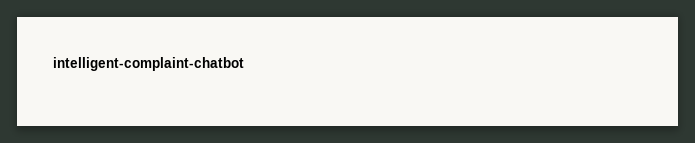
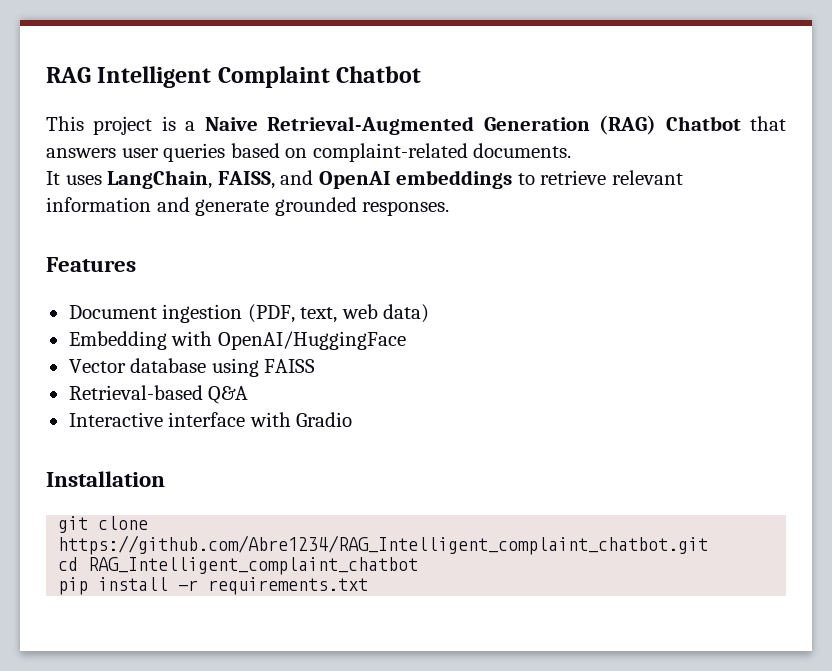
- intelligent-complaint-chatbot
+ RAG Intelligent Complaint Chatbot
+ This project is a Naive Retrieval-Augmented Generation (RAG) Chatbot that answers user queries based on complaint-related documents.
+ It uses LangChain, FAISS, and OpenAI embeddings to retrieve relevant information and generate grounded responses.
+ Features
+ Document ingestion (PDF, text, web data)
+ Embedding with OpenAI/HuggingFace
+ Vector database using FAISS
+ Retrieval-based Q&A
+ Interactive interface with Gradio
+ Installation
+ git clone https://github.com/Abre1234/RAG_Intelligent_complaint_chatbot.git
+ cd RAG_Intelligent_complaint_chatbot
+ pip install -r requirements.txt

